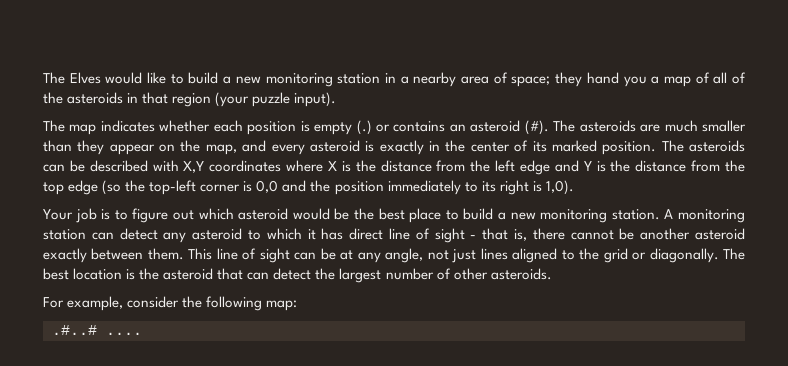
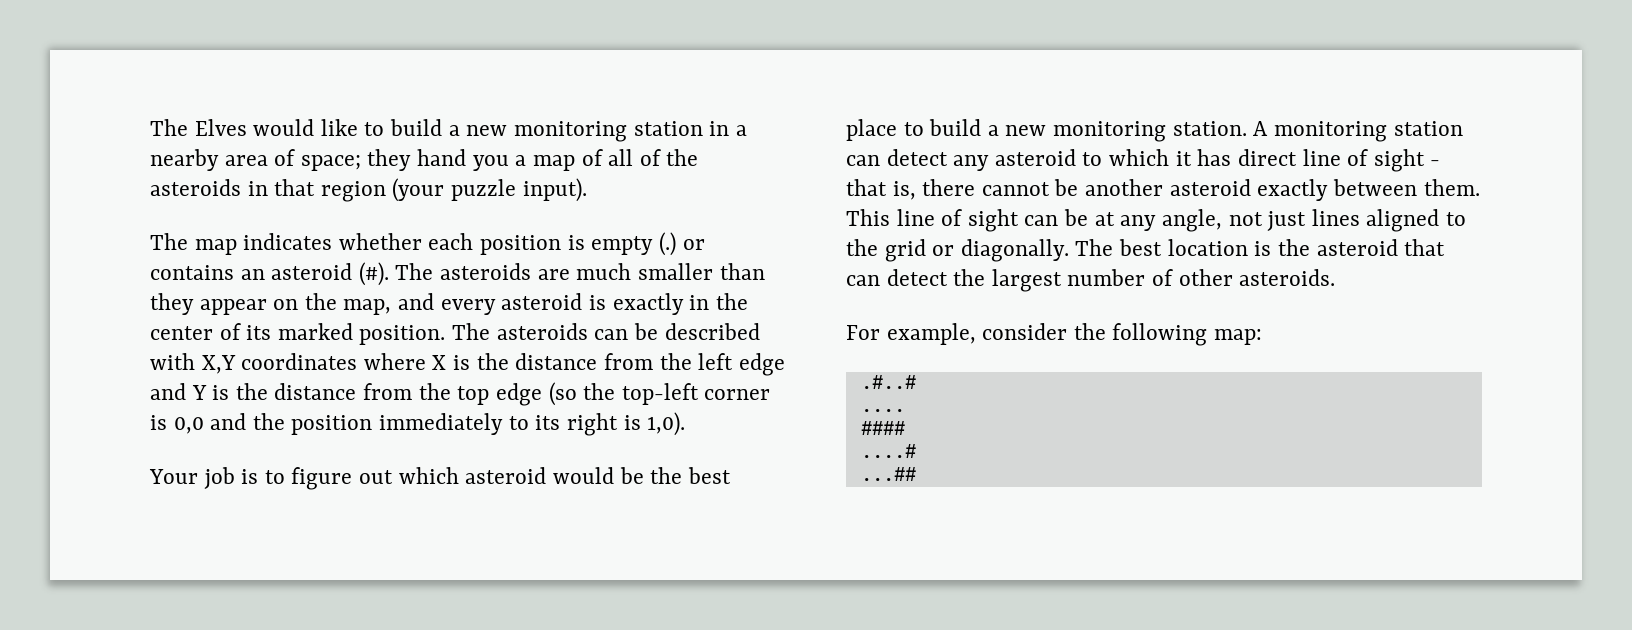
- .#..# ....
+ .#..#
+ ....
+ ####
+ ....#
+ ...##

